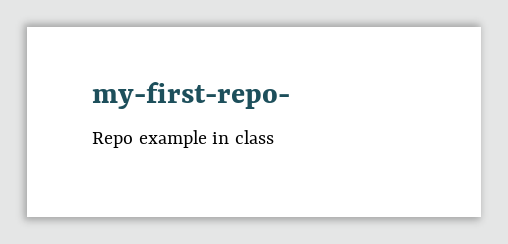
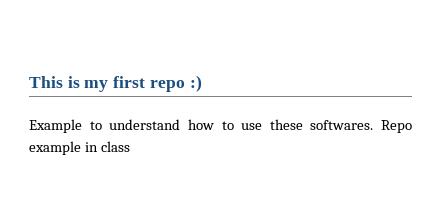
- my-first-repo-
- Repo example in class
+ This is my first repo :)
+ Example to understand how to use these softwares. Repo example in class

